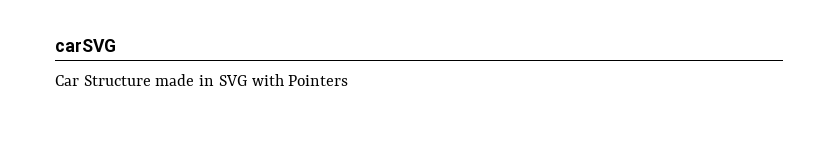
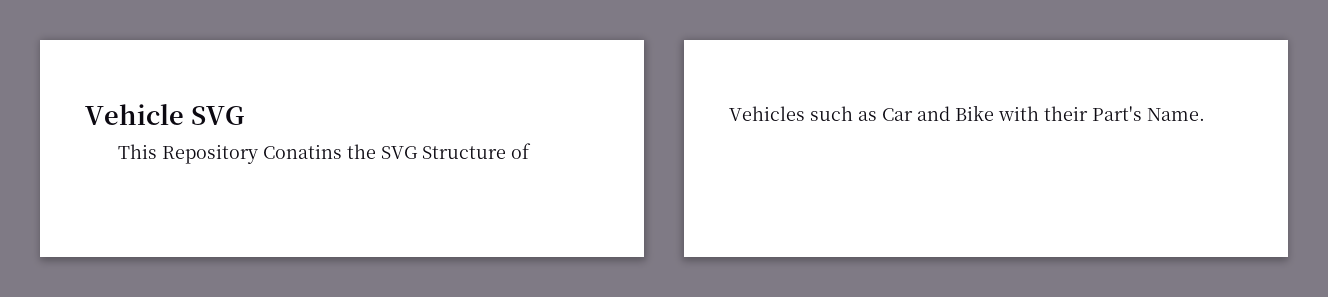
- carSVG
- Car Structure made in SVG with Pointers
+ Vehicle SVG
+ This Repository Conatins the SVG Structure of Vehicles such as Car and Bike with their Part's Name.

